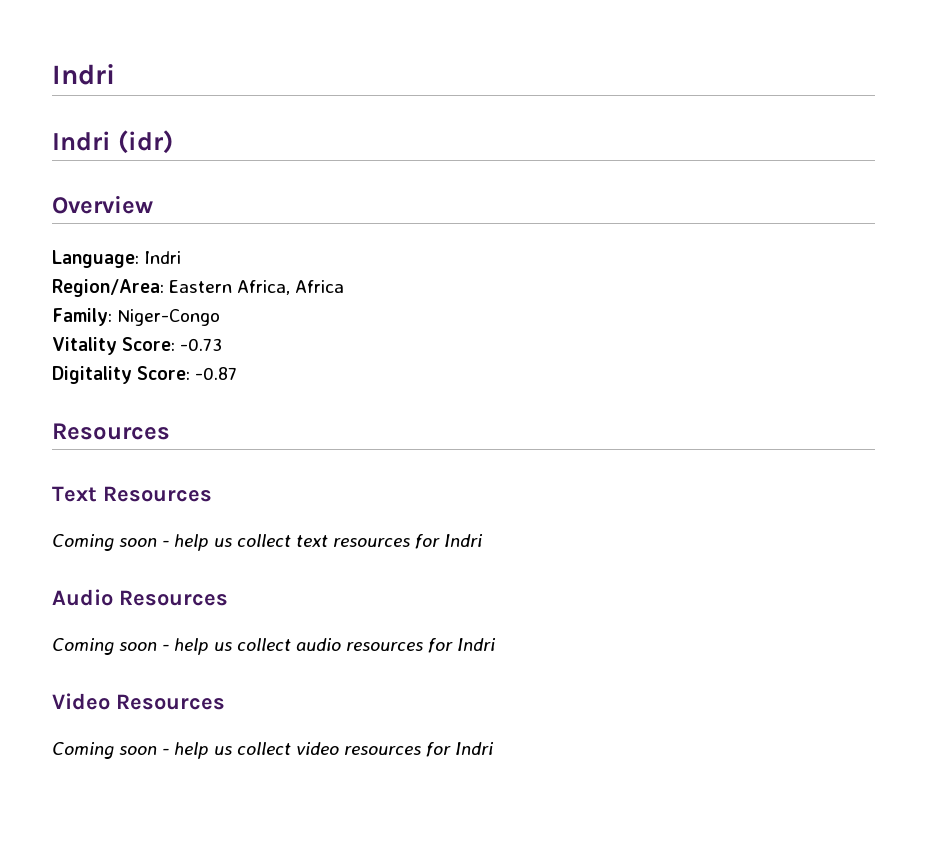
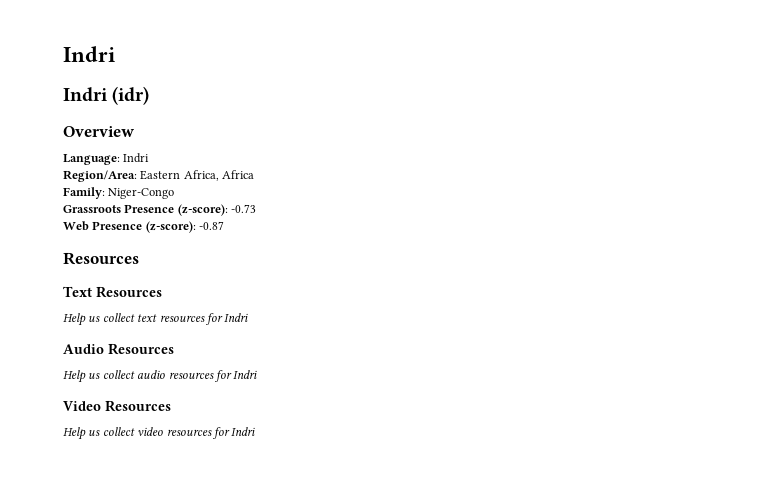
- Vitality Score: -0.73
- Digitality Score: -0.87
+ Grassroots Presence (z-score): -0.73
+ Web Presence (z-score): -0.87
- Coming soon - help us collect text resources for Indri
+ Help us collect text resources for Indri
- Coming soon - help us collect audio resources for Indri
+ Help us collect audio resources for Indri
- Coming soon - help us collect video resources for Indri
+ Help us collect video resources for Indri

